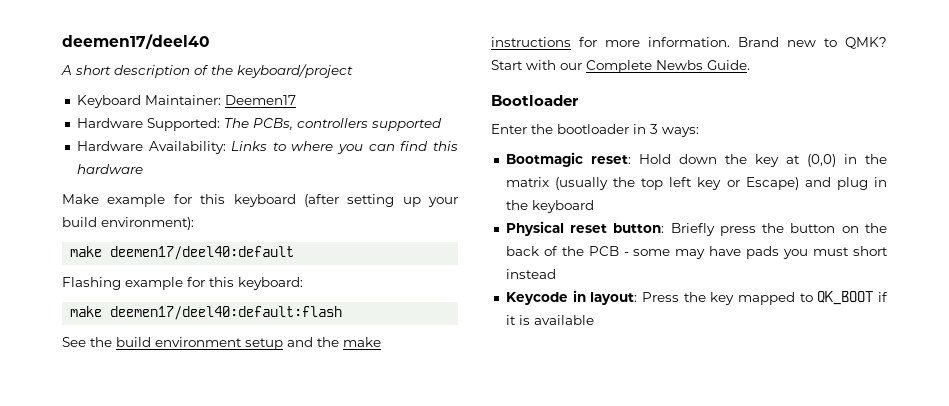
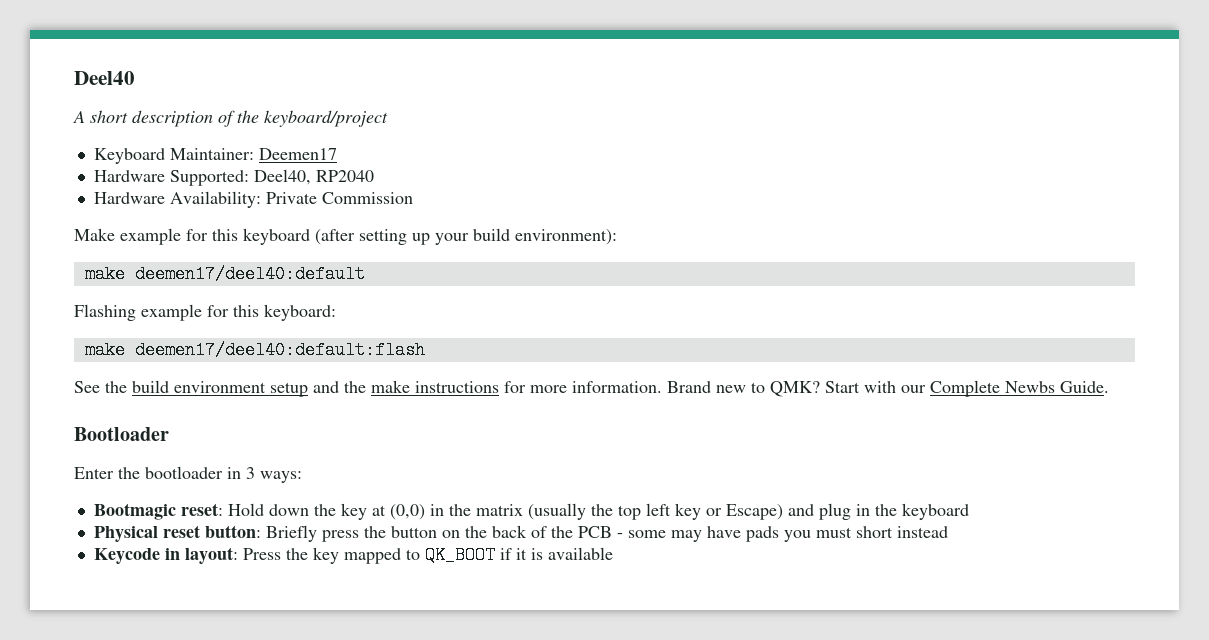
- deemen17/deel40
+ Deel40
- Hardware Supported: The PCBs, controllers supported
- Hardware Availability: Links to where you can find this hardware
+ Hardware Supported: Deel40, RP2040
+ Hardware Availability: Private Commission

